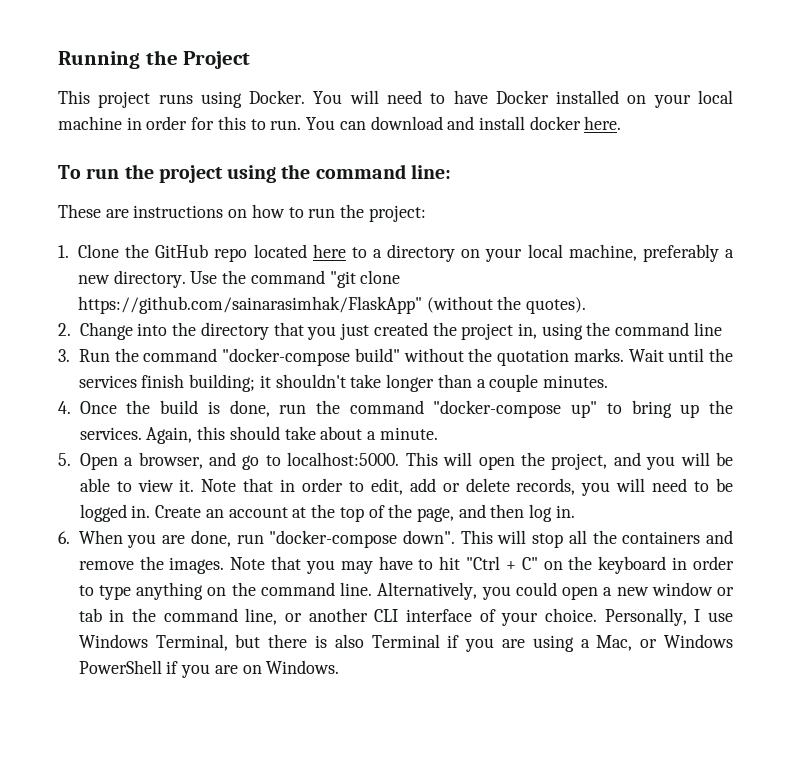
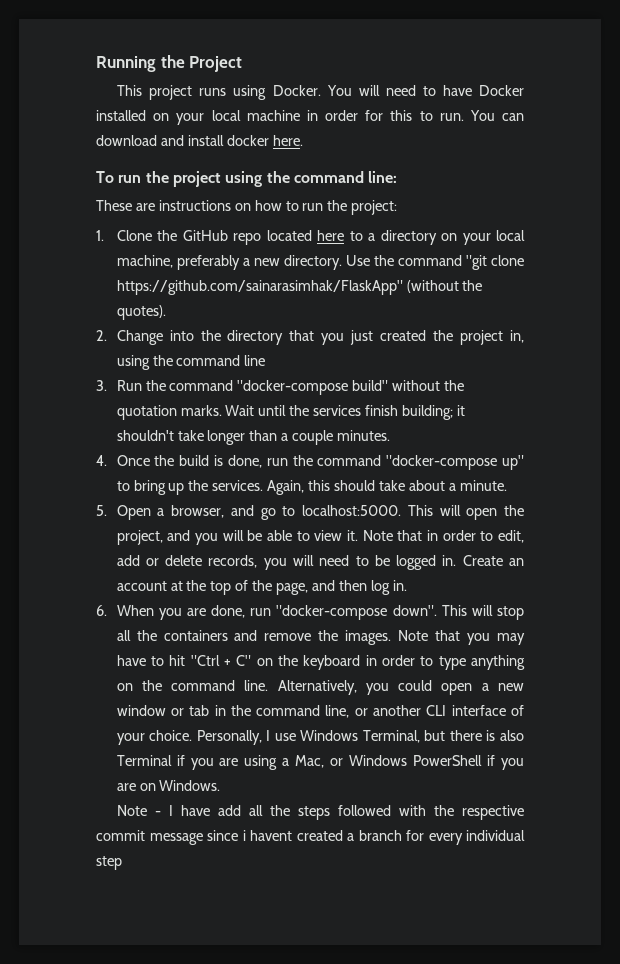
+ Note - I have add all the steps followed with the respective commit message since i havent created a branch for every individual step

